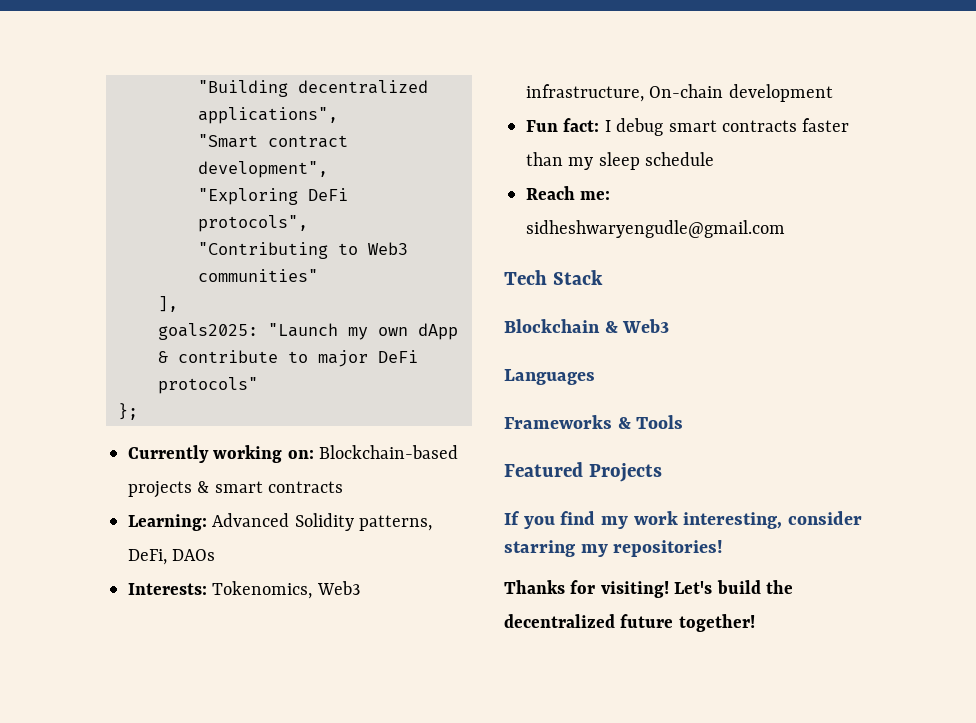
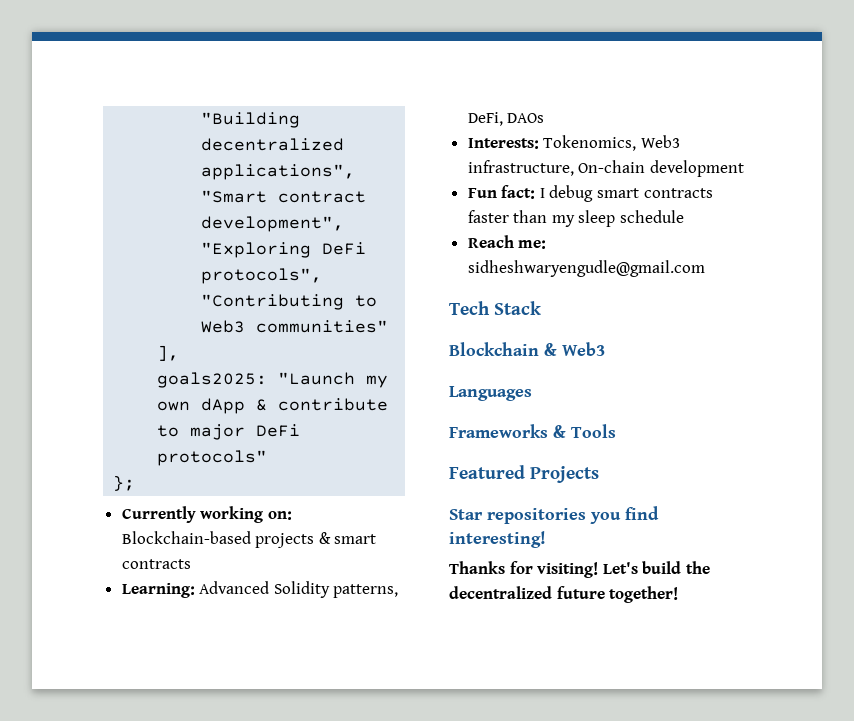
- If you find my work interesting, consider starring my repositories!
+ Star repositories you find interesting!

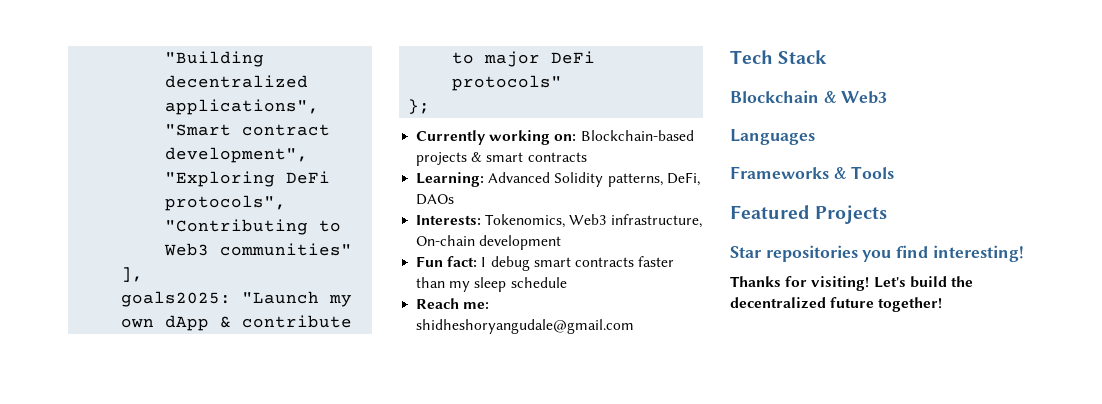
- Reach me: sidheshwaryengudle@gmail.com
+ Reach me: shidheshoryangudale@gmail.com

